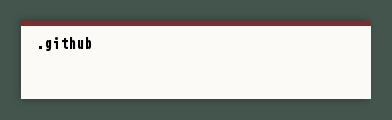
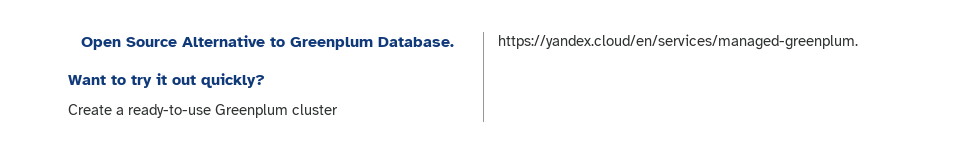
- .github
+ Open Source Alternative to Greenplum Database.
+ Want to try it out quickly?
+ Create a ready-to-use Greenplum cluster https://yandex.cloud/en/services/managed-greenplum.

